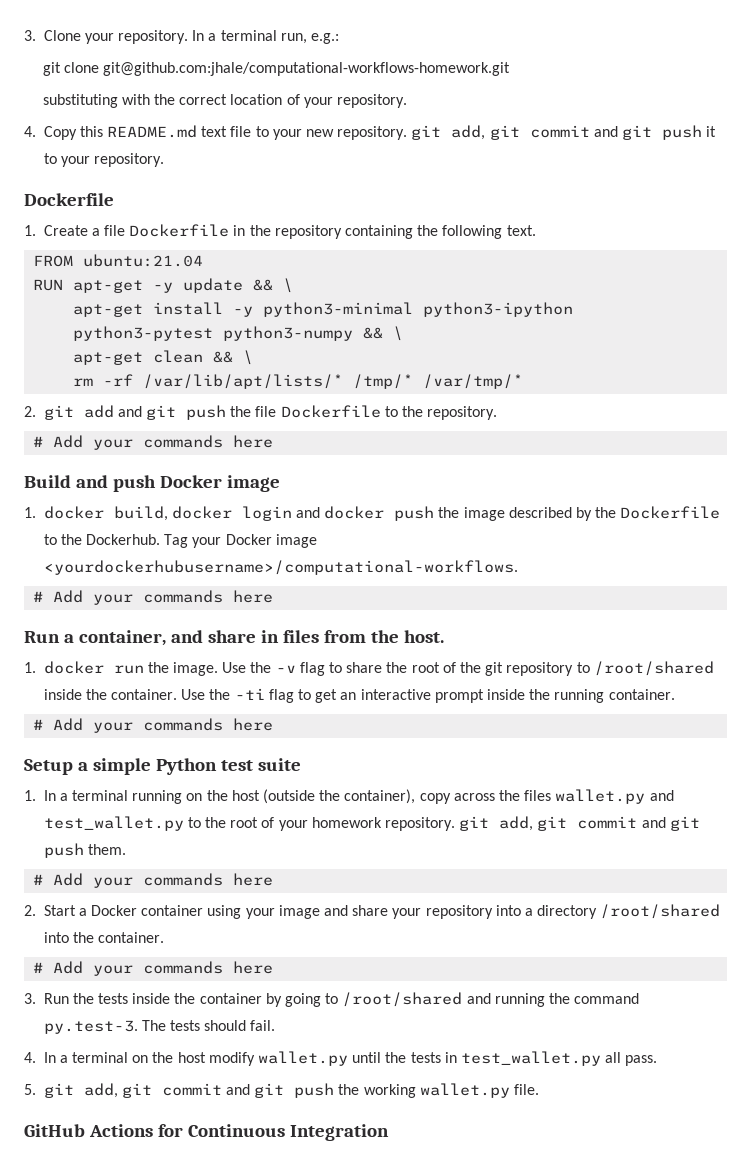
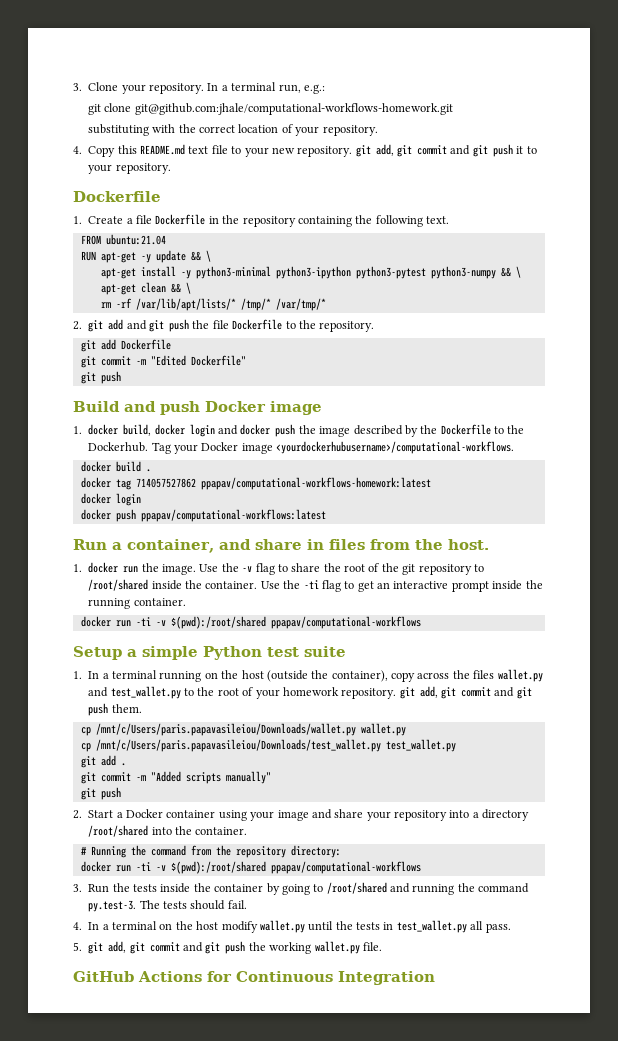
  2. git add and git push the file Dockerfile to the repository.
- # Add your commands here
+ git add Dockerfile
+ git commit -m "Edited Dockerfile"
+ git push
  Tag your Docker image <yourdockerhubusername>/computational-workflows.
- # Add your commands here
+ docker build .
+ docker tag 714057527862 ppapav/computational-workflows-homework:latest
+ docker login
+ docker push ppapav/computational-workflows:latest
  Use the -ti flag to get an interactive prompt inside the running container.
- # Add your commands here
+ docker run -ti -v $(pwd):/root/shared ppapav/computational-workflows
  1. In a terminal running on the host (outside the container), copy across the files wallet.py and test_wallet.py to the root of your homework repository. git add, git commit and git push them.
- # Add your commands here
+ cp /mnt/c/Users/paris.papavasileiou/Downloads/wallet.py wallet.py
+ cp /mnt/c/Users/paris.papavasileiou/Downloads/test_wallet.py test_wallet.py
+ git add .
+ git commit -m "Added scripts manually"
+ git push
  2. Start a Docker container using your image and share your repository into a directory /root/shared into the container.
- # Add your commands here
+ # Running the command from the repository directory:
+ docker run -ti -v $(pwd):/root/shared ppapav/computational-workflows

